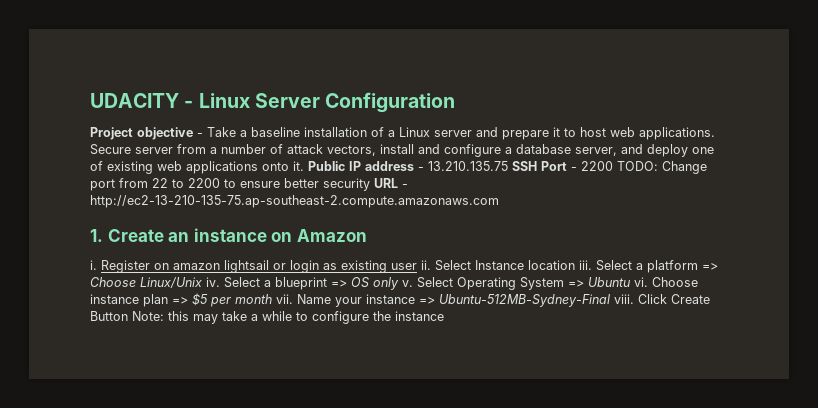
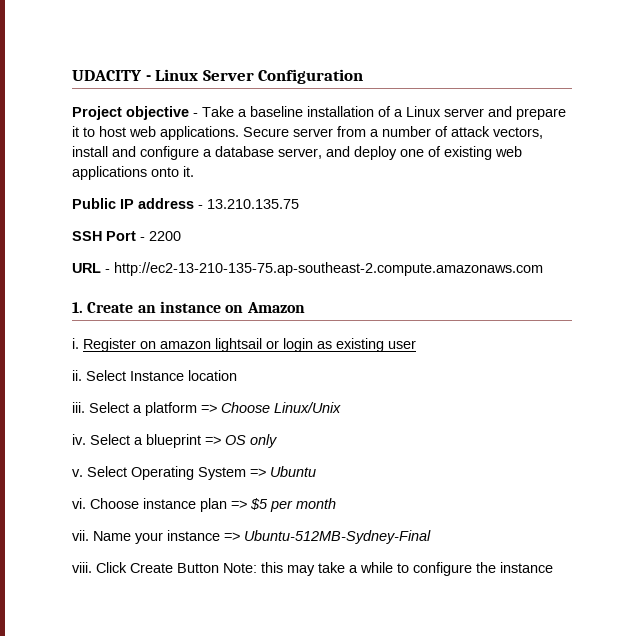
- Secure server from a number of attack vectors, install and configure a database server, and deploy one of existing web applications onto it. Public IP address - 13.210.135.75 SSH Port - 2200 TODO: Change port from 22 to 2200 to ensure better security URL - http://ec2-13-210-135-75.ap-southeast-2.compute.amazonaws.com
+ Secure server from a number of attack vectors, install and configure a database server, and deploy one of existing web applications onto it.
+ Public IP address - 13.210.135.75
+ SSH Port - 2200
+ URL - http://ec2-13-210-135-75.ap-southeast-2.compute.amazonaws.com
- Register on amazon lightsail or login as existing user ii.
+ Register on amazon lightsail or login as existing user
+ ii.
- Select Instance location iii.
+ Select Instance location
+ iii.
- Select a platform => Choose Linux/Unix iv.
+ Select a platform => Choose Linux/Unix
+ iv.
- Select a blueprint => OS only v.
+ Select a blueprint => OS only
+ v.
- Select Operating System => Ubuntu vi.
+ Select Operating System => Ubuntu
+ vi.
- Choose instance plan => $5 per month vii.
+ Choose instance plan => $5 per month
+ vii.
- Name your instance => Ubuntu-512MB-Sydney-Final viii.
+ Name your instance => Ubuntu-512MB-Sydney-Final
+ viii.

